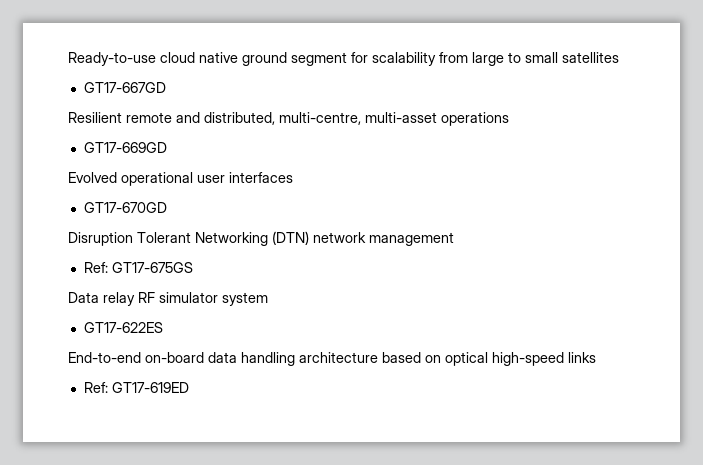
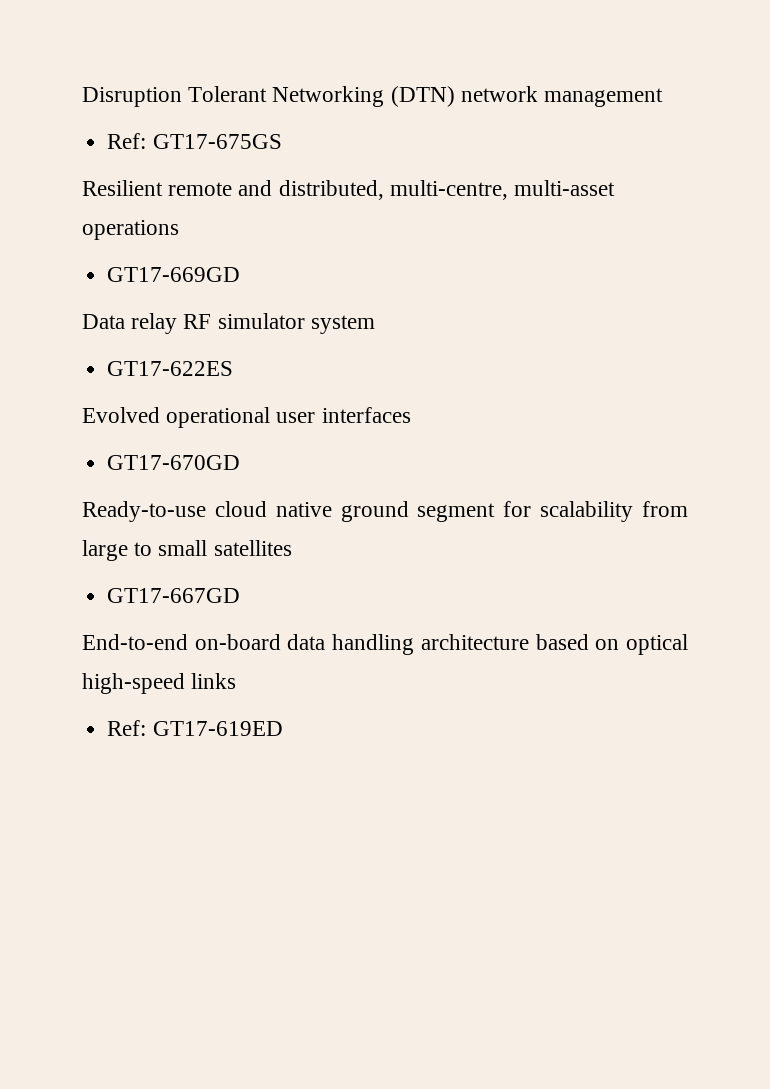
+ Disruption Tolerant Networking (DTN) network management
+ Ref: GT17-675GS
+ Resilient remote and distributed, multi-centre, multi-asset operations
+ GT17-669GD
+ Data relay RF simulator system
+ GT17-622ES
+ Evolved operational user interfaces
+ GT17-670GD
- Resilient remote and distributed, multi-centre, multi-asset operations
- GT17-669GD
- Evolved operational user interfaces
- GT17-670GD
- Disruption Tolerant Networking (DTN) network management
- Ref: GT17-675GS
- Data relay RF simulator system
- GT17-622ES

